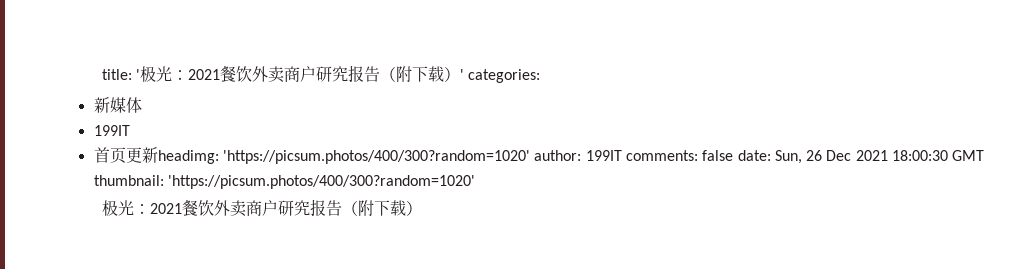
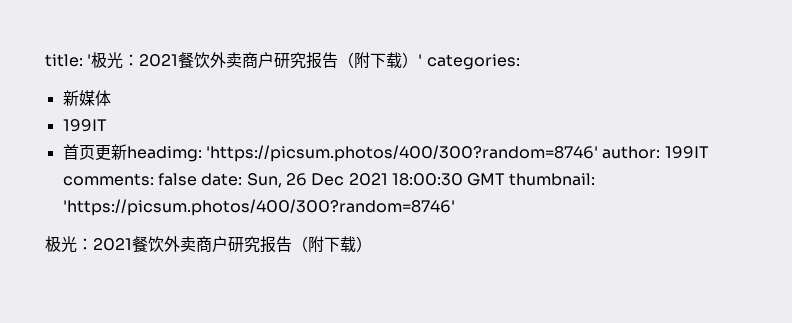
- 首页更新headimg: 'https://picsum.photos/400/300?random=1020' author: 199IT comments: false date: Sun, 26 Dec 2021 18:00:30 GMT thumbnail: 'https://picsum.photos/400/300?random=1020'
+ 首页更新headimg: 'https://picsum.photos/400/300?random=8746' author: 199IT comments: false date: Sun, 26 Dec 2021 18:00:30 GMT thumbnail: 'https://picsum.photos/400/300?random=8746'

